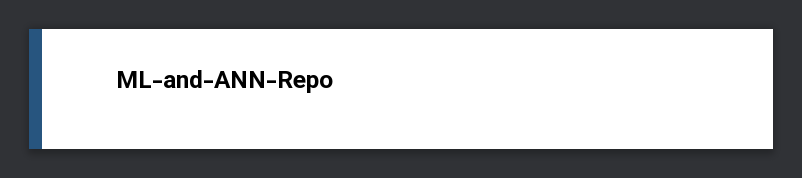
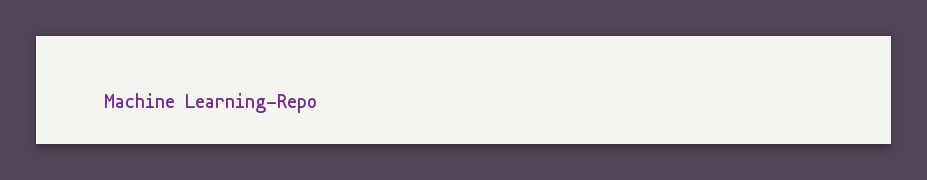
- ML-and-ANN-Repo
+ Machine Learning-Repo

